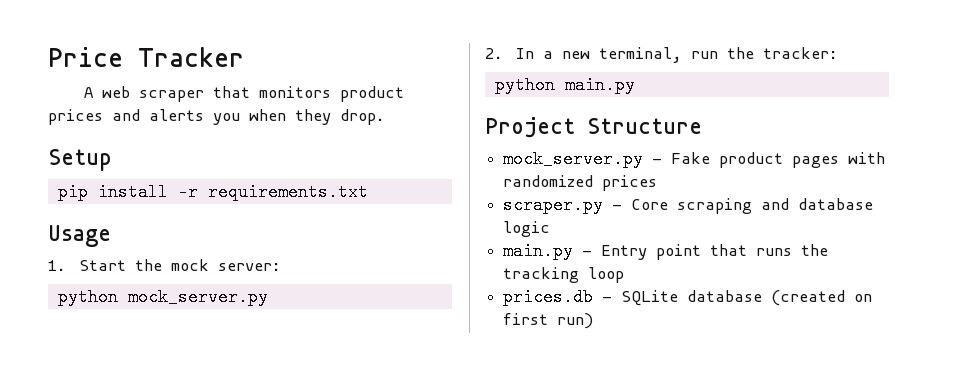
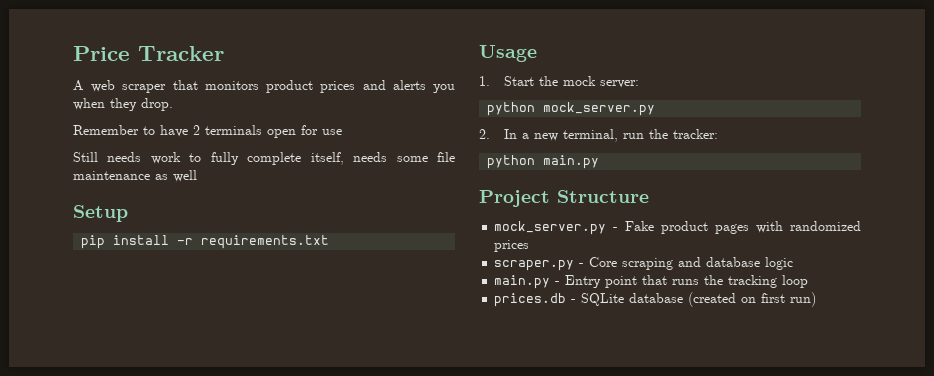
+ Remember to have 2 terminals open for use
+ Still needs work to fully complete itself, needs some file maintenance as well

